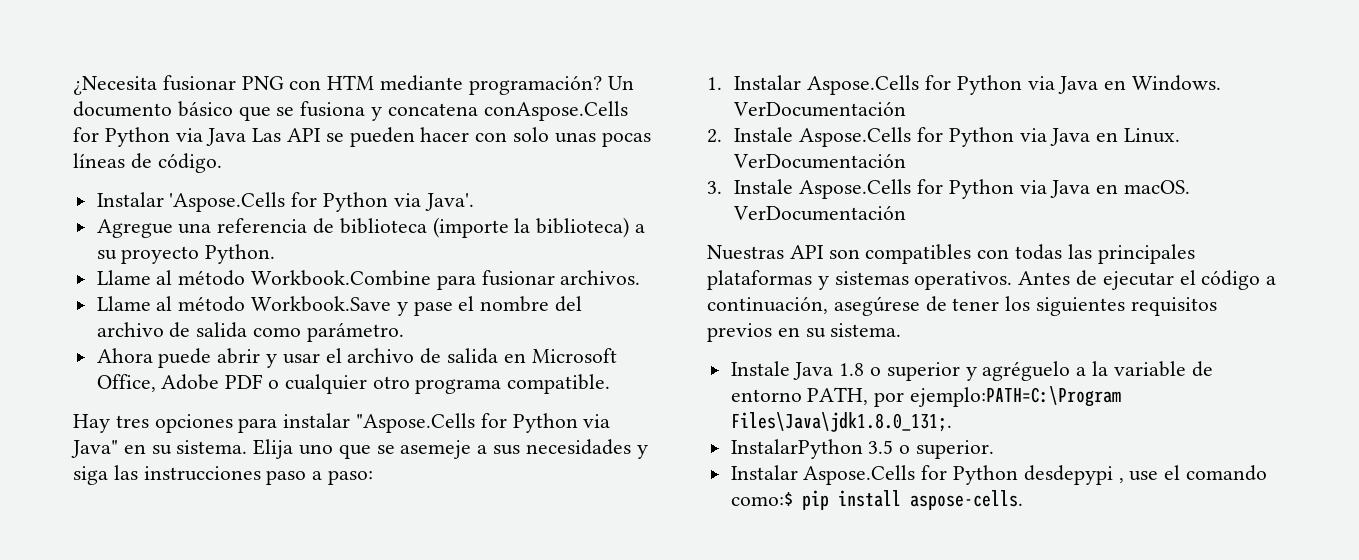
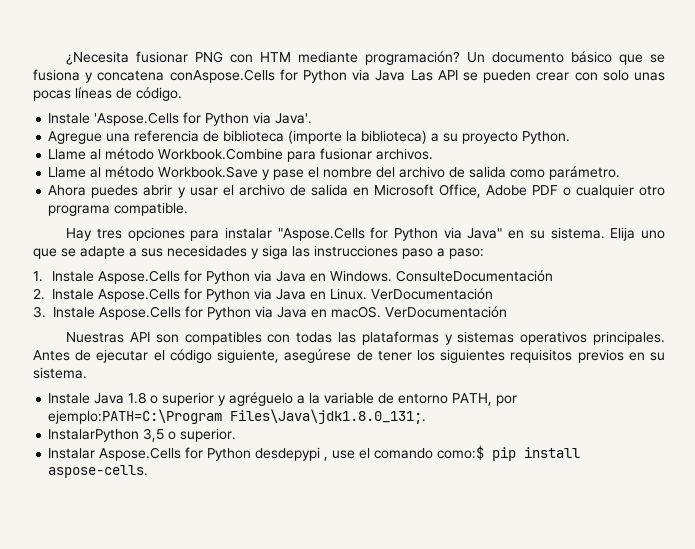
- Un documento básico que se fusiona y concatena conAspose.Cells for Python via Java Las API se pueden hacer con solo unas pocas líneas de código.
+ Un documento básico que se fusiona y concatena conAspose.Cells for Python via Java Las API se pueden crear con solo unas pocas líneas de código.
- Instalar 'Aspose.Cells for Python via Java'.
+ Instale 'Aspose.Cells for Python via Java'.
- Ahora puede abrir y usar el archivo de salida en Microsoft Office, Adobe PDF o cualquier otro programa compatible.
+ Ahora puedes abrir y usar el archivo de salida en Microsoft Office, Adobe PDF o cualquier otro programa compatible.
- Elija uno que se asemeje a sus necesidades y siga las instrucciones paso a paso:
+ Elija uno que se adapte a sus necesidades y siga las instrucciones paso a paso:
- 1. Instalar Aspose.Cells for Python via Java en Windows. VerDocumentación
+ 1. Instale Aspose.Cells for Python via Java en Windows. ConsulteDocumentación
- Nuestras API son compatibles con todas las principales plataformas y sistemas operativos.
+ Nuestras API son compatibles con todas las plataformas y sistemas operativos principales.
- Antes de ejecutar el código a continuación, asegúrese de tener los siguientes requisitos previos en su sistema.
+ Antes de ejecutar el código siguiente, asegúrese de tener los siguientes requisitos previos en su sistema.
- InstalarPython 3.5 o superior.
+ InstalarPython 3,5 o superior.

